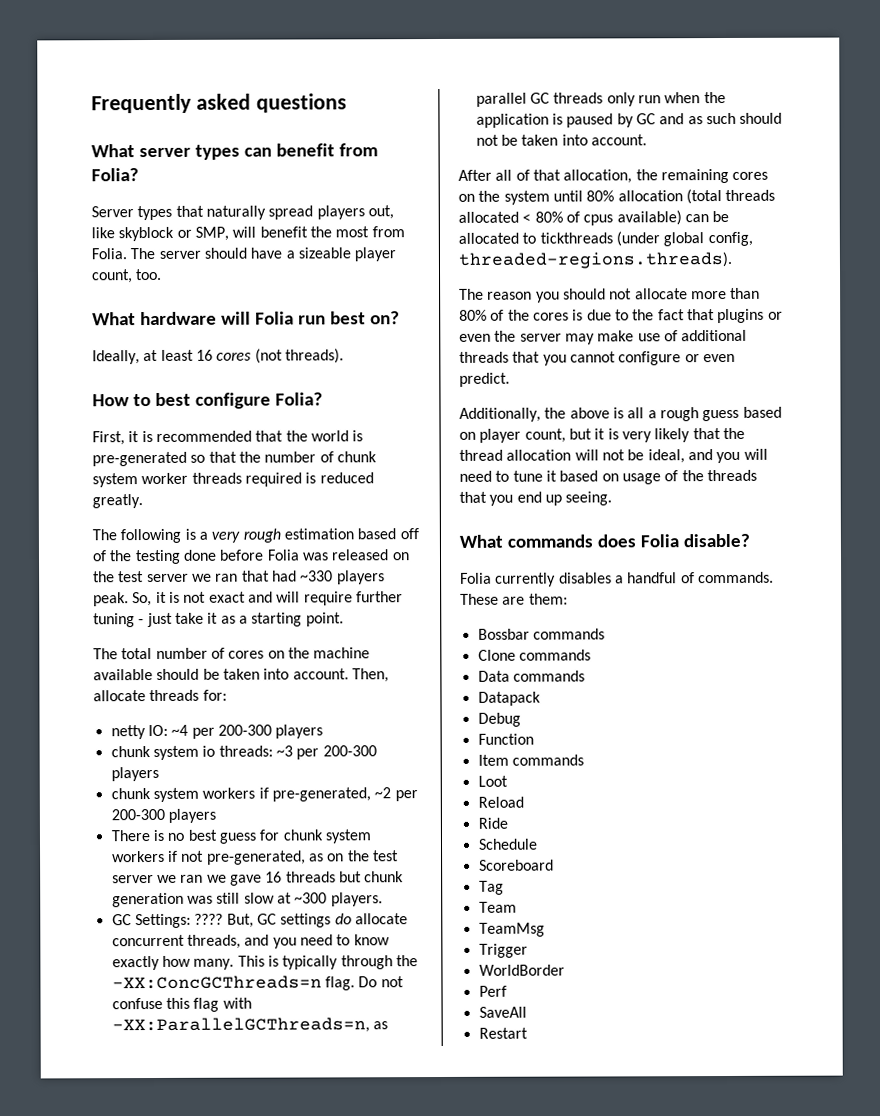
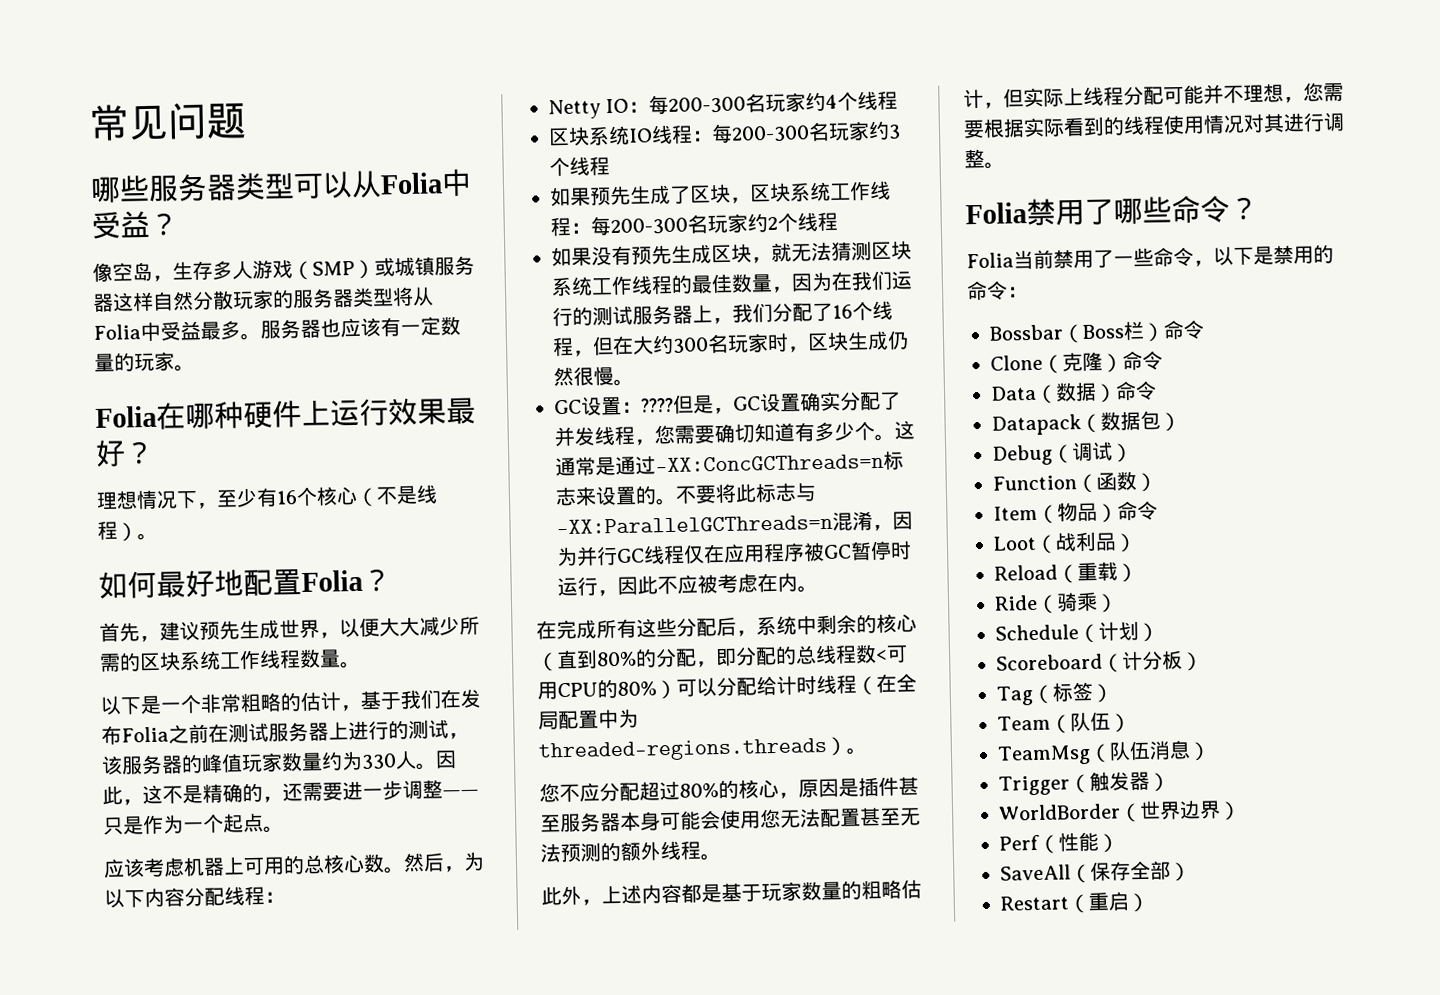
- Frequently asked questions
- What server types can benefit from Folia?
- Server types that naturally spread players out, like skyblock or SMP, will benefit the most from Folia. The server should have a sizeable player count, too.
- What hardware will Folia run best on?
- Ideally, at least 16 cores (not threads).
- How to best configure Folia?
- First, it is recommended that the world is pre-generated so that the number of chunk system worker threads required is reduced greatly.
- The following is a very rough estimation based off of the testing done before Folia was released on the test server we ran that had ~330 players peak. So, it is not exact and will require further tuning - just take it as a starting point.
- The total number of cores on the machine available should be taken into account. Then, allocate threads for:
- netty IO: ~4 per 200-300 players
- chunk system io threads: ~3 per 200-300 players
- chunk system workers if pre-generated, ~2 per 200-300 players
- There is no best guess for chunk system workers if not pre-generated, as on the test server we ran we gave 16 threads but chunk generation was still slow at ~300 players.
- GC Settings: ???? But, GC settings do allocate concurrent threads, and you need to know exactly how many. This is typically through the -XX:ConcGCThreads=n flag. Do not confuse this flag with -XX:ParallelGCThreads=n, as parallel GC threads only run when the application is paused by GC and as such should not be taken into account.
- After all of that allocation, the remaining cores on the system until 80% allocation (total threads allocated < 80% of cpus available) can be allocated to tickthreads (under global config, threaded-regions.threads).
- The reason you should not allocate more than 80% of the cores is due to the fact that plugins or even the server may make use of additional threads that you cannot configure or even predict.
- Additionally, the above is all a rough guess based on player count, but it is very likely that the thread allocation will not be ideal, and you will need to tune it based on usage of the threads that you end up seeing.
- What commands does Folia disable?
- Folia currently disables a handful of commands. These are them:
- Bossbar commands
- Clone commands
- Data commands
+ 常见问题
+ 哪些服务器类型可以从Folia中受益？
+ 像空岛，生存多人游戏（SMP）或城镇服务器这样自然分散玩家的服务器类型将从Folia中受益最多。服务器也应该有一定数量的玩家。
+ Folia在哪种硬件上运行效果最好？
+ 理想情况下，至少有16个核心（不是线程）。
+ 如何最好地配置Folia？
+ 首先，建议预先生成世界，以便大大减少所需的区块系统工作线程数量。
+ 以下是一个非常粗略的估计，基于我们在发布Folia之前在测试服务器上进行的测试，该服务器的峰值玩家数量约为330人。因此，这不是精确的，还需要进一步调整——只是作为一个起点。
+ 应该考虑机器上可用的总核心数。然后，为以下内容分配线程：
+ Netty IO：每200-300名玩家约4个线程
+ 区块系统IO线程：每200-300名玩家约3个线程
+ 如果预先生成了区块，区块系统工作线程：每200-300名玩家约2个线程
+ 如果没有预先生成区块，就无法猜测区块系统工作线程的最佳数量，因为在我们运行的测试服务器上，我们分配了16个线程，但在大约300名玩家时，区块生成仍然很慢。
+ GC设置：????但是，GC设置确实分配了并发线程，您需要确切知道有多少个。这通常是通过-XX:ConcGCThreads=n标志来设置的。不要将此标志与-XX:ParallelGCThreads=n混淆，因为并行GC线程仅在应用程序被GC暂停时运行，因此不应被考虑在内。
+ 在完成所有这些分配后，系统中剩余的核心（直到80%的分配，即分配的总线程数<可用CPU的80%）可以分配给计时线程（在全局配置中为threaded-regions.threads）。
+ 您不应分配超过80%的核心，原因是插件甚至服务器本身可能会使用您无法配置甚至无法预测的额外线程。
+ 此外，上述内容都是基于玩家数量的粗略估计，但实际上线程分配可能并不理想，您需要根据实际看到的线程使用情况对其进行调整。
+ Folia禁用了哪些命令？
+ Folia当前禁用了一些命令，以下是禁用的命令：
+ Bossbar（Boss栏）命令
+ Clone（克隆）命令
+ Data（数据）命令
- Datapack
+ Datapack（数据包）
- Debug
+ Debug（调试）
- Function
+ Function（函数）
- Item commands
+ Item（物品）命令
- Loot
+ Loot（战利品）
- Reload
+ Reload（重载）
- Ride
+ Ride（骑乘）
- Schedule
+ Schedule（计划）
- Scoreboard
+ Scoreboard（计分板）
- Tag
+ Tag（标签）
- Team
+ Team（队伍）
- TeamMsg
+ TeamMsg（队伍消息）
- Trigger
+ Trigger（触发器）
- WorldBorder
+ WorldBorder（世界边界）
- Perf
+ Perf（性能）
- SaveAll
+ SaveAll（保存全部）
- Restart
+ Restart（重启）

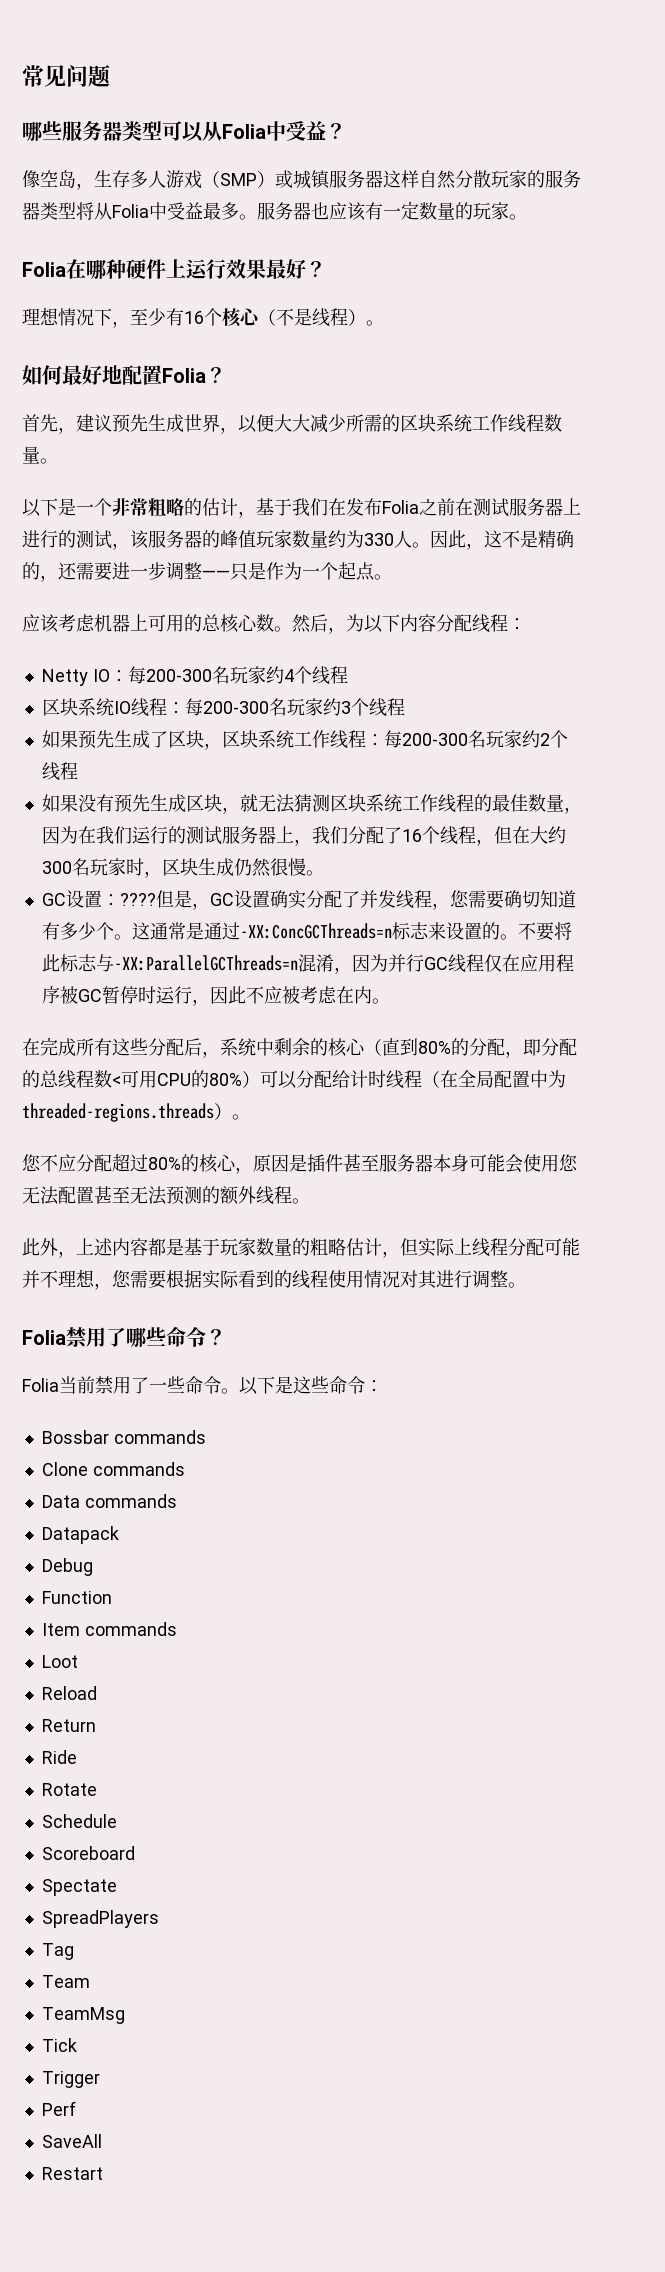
- Folia当前禁用了一些命令，以下是禁用的命令：
+ Folia当前禁用了一些命令。以下是这些命令：
- Bossbar（Boss栏）命令
- Clone（克隆）命令
- Data（数据）命令
+ Bossbar commands
+ Clone commands
+ Data commands
- Datapack（数据包）
+ Datapack
- Debug（调试）
+ Debug
- Function（函数）
+ Function
- Item（物品）命令
+ Item commands
- Loot（战利品）
+ Loot
- Reload（重载）
+ Reload
+ Return
- Ride（骑乘）
+ Ride
+ Rotate
- Schedule（计划）
+ Schedule
- Scoreboard（计分板）
+ Scoreboard
+ Spectate
+ SpreadPlayers
- Tag（标签）
+ Tag
- Team（队伍）
+ Team
- TeamMsg（队伍消息）
- Trigger（触发器）
- WorldBorder（世界边界）
+ TeamMsg
+ Tick
+ Trigger
- Perf（性能）
+ Perf
- SaveAll（保存全部）
+ SaveAll
- Restart（重启）
+ Restart

